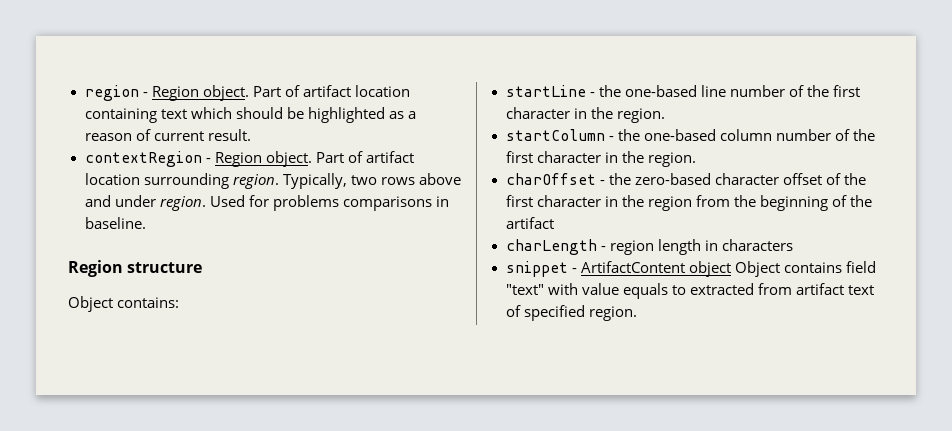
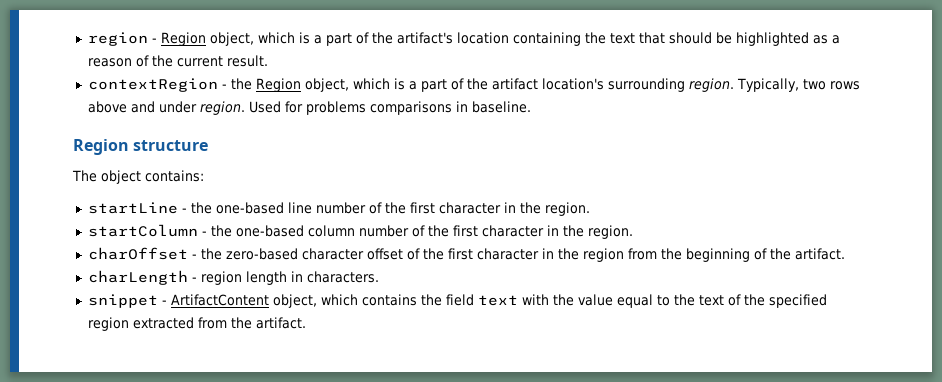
- region - Region object. Part of artifact location containing text which should be highlighted as a reason of current result.
+ region - Region object, which is a part of the artifact's location containing the text that should be highlighted as a reason of the current result.
- contextRegion - Region object. Part of artifact location surrounding region.
+ contextRegion - the Region object, which is a part of the artifact location's surrounding region.
- Object contains:
+ The object contains:
- charOffset - the zero-based character offset of the first character in the region from the beginning of the artifact
+ charOffset - the zero-based character offset of the first character in the region from the beginning of the artifact.
- charLength - region length in characters
+ charLength - region length in characters.
- snippet - ArtifactContent object Object contains field "text" with value equals to extracted from artifact text of specified region.
+ snippet - ArtifactContent object, which contains the field text with the value equal to the text of the specified region extracted from the artifact.

